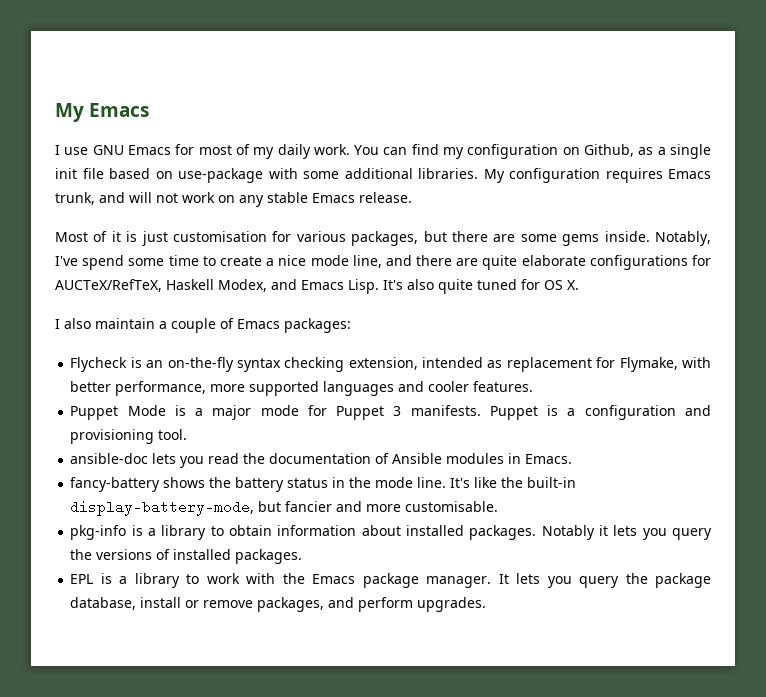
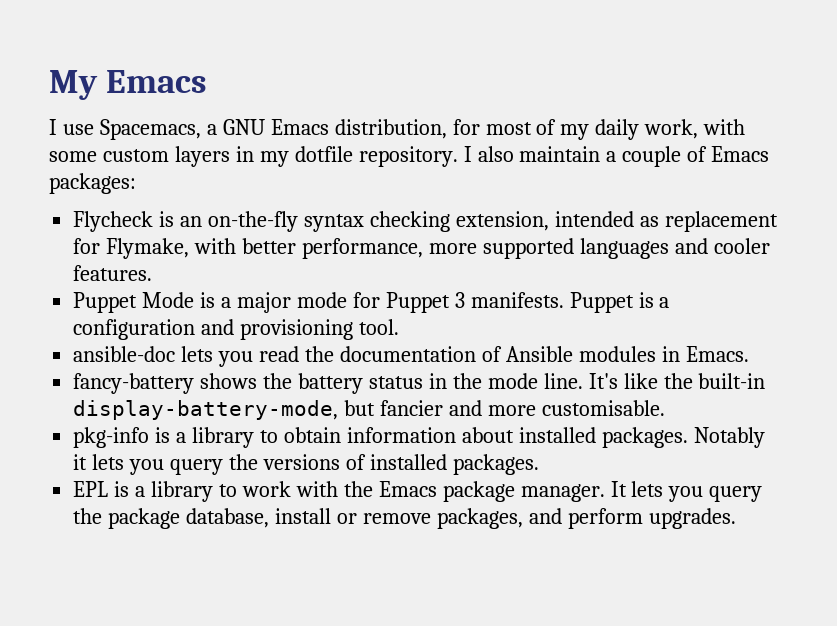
- I use GNU Emacs for most of my daily work. You can find my configuration on Github, as a single init file based on use-package with some additional libraries. My configuration requires Emacs trunk, and will not work on any stable Emacs release.
- Most of it is just customisation for various packages, but there are some gems inside. Notably, I've spend some time to create a nice mode line, and there are quite elaborate configurations for AUCTeX/RefTeX, Haskell Modex, and Emacs Lisp. It's also quite tuned for OS X.
- I also maintain a couple of Emacs packages:
+ I use Spacemacs, a GNU Emacs distribution, for most of my daily work, with some custom layers in my dotfile repository. I also maintain a couple of Emacs packages:

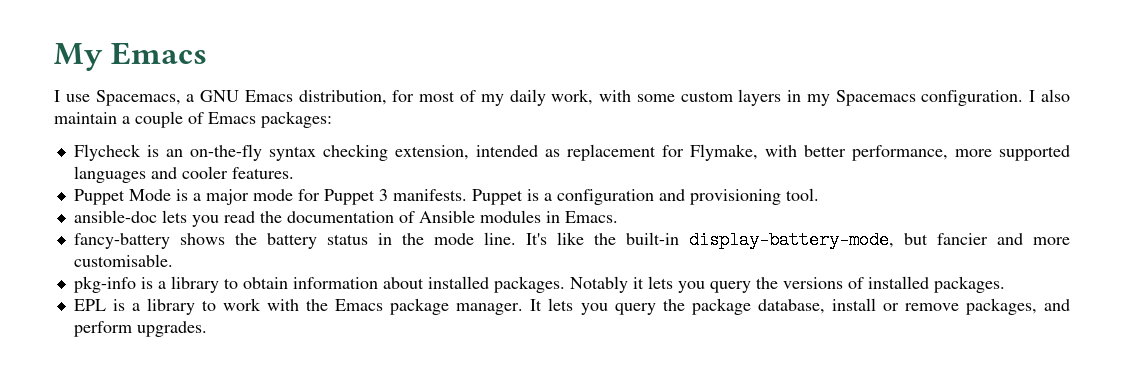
- I use Spacemacs, a GNU Emacs distribution, for most of my daily work, with some custom layers in my dotfile repository.
+ I use Spacemacs, a GNU Emacs distribution, for most of my daily work, with some custom layers in my Spacemacs configuration.

